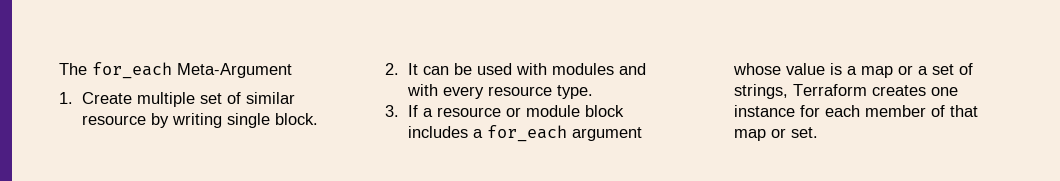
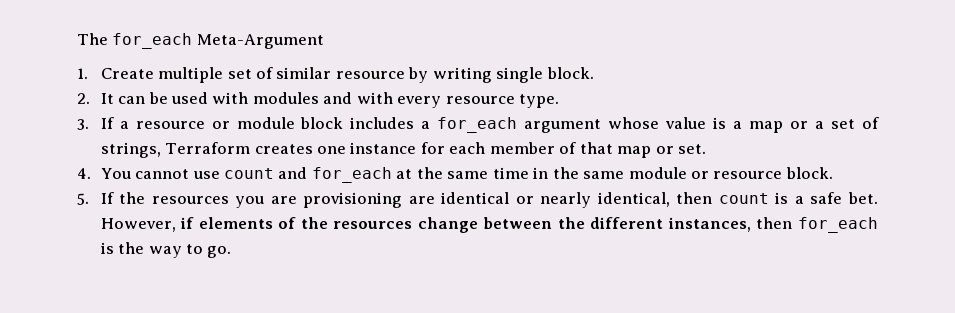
+ 4. You cannot use count and for_each at the same time in the same module or resource block.
+ 5. If the resources you are provisioning are identical or nearly identical, then count is a safe bet. However, if elements of the resources change between the different instances, then for_each is the way to go.

